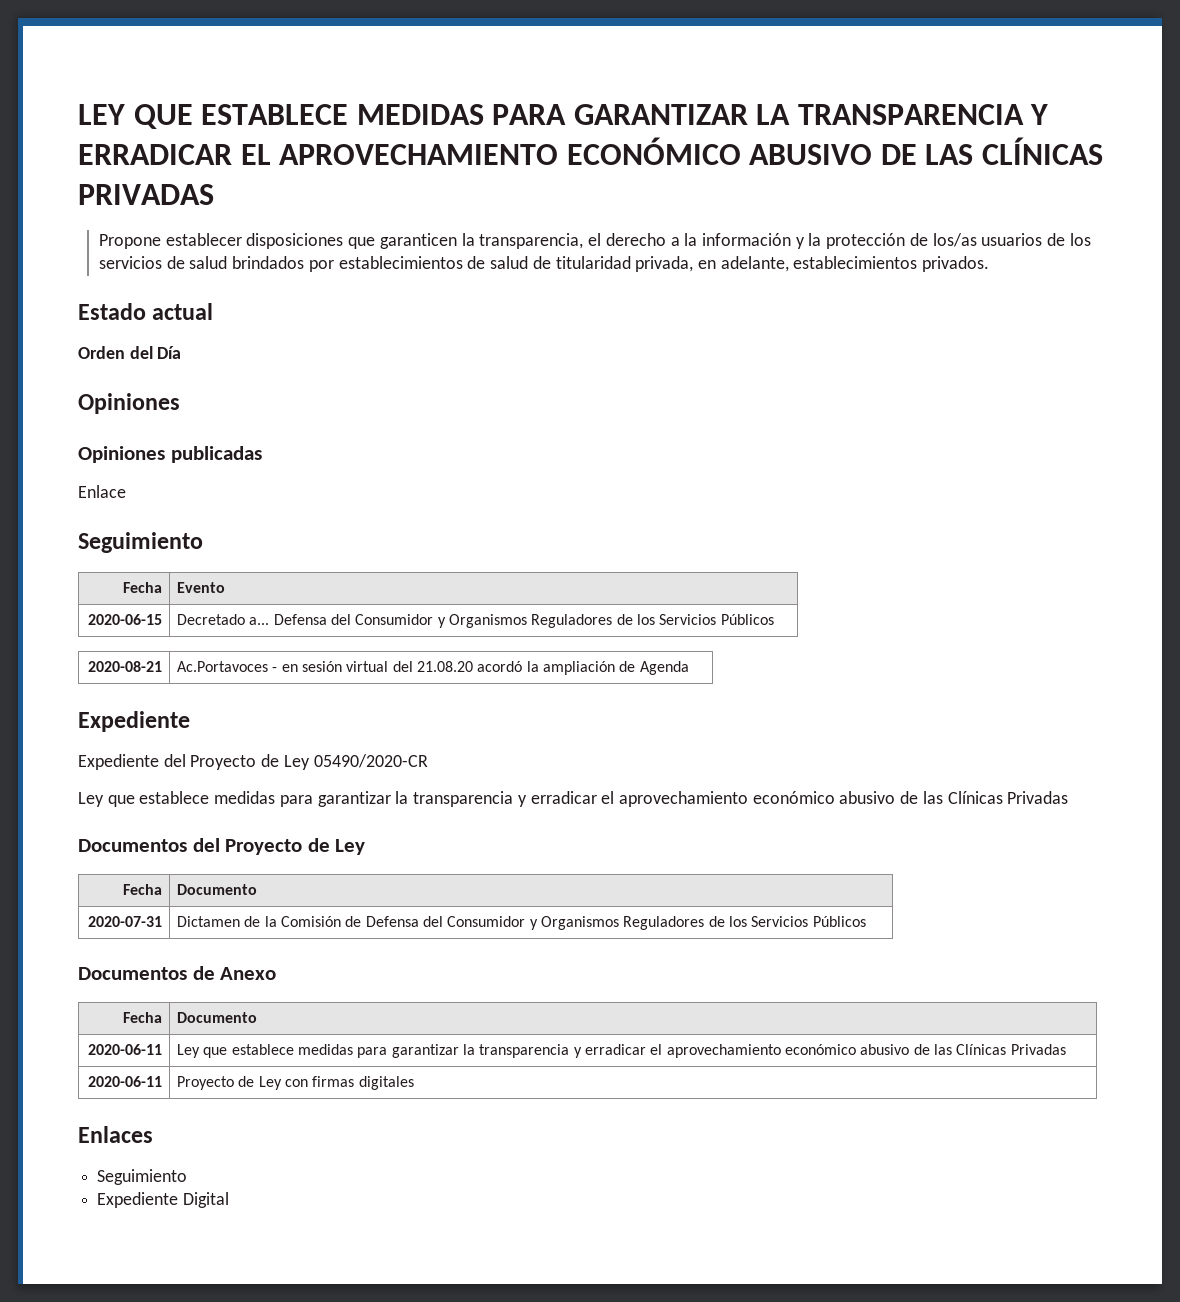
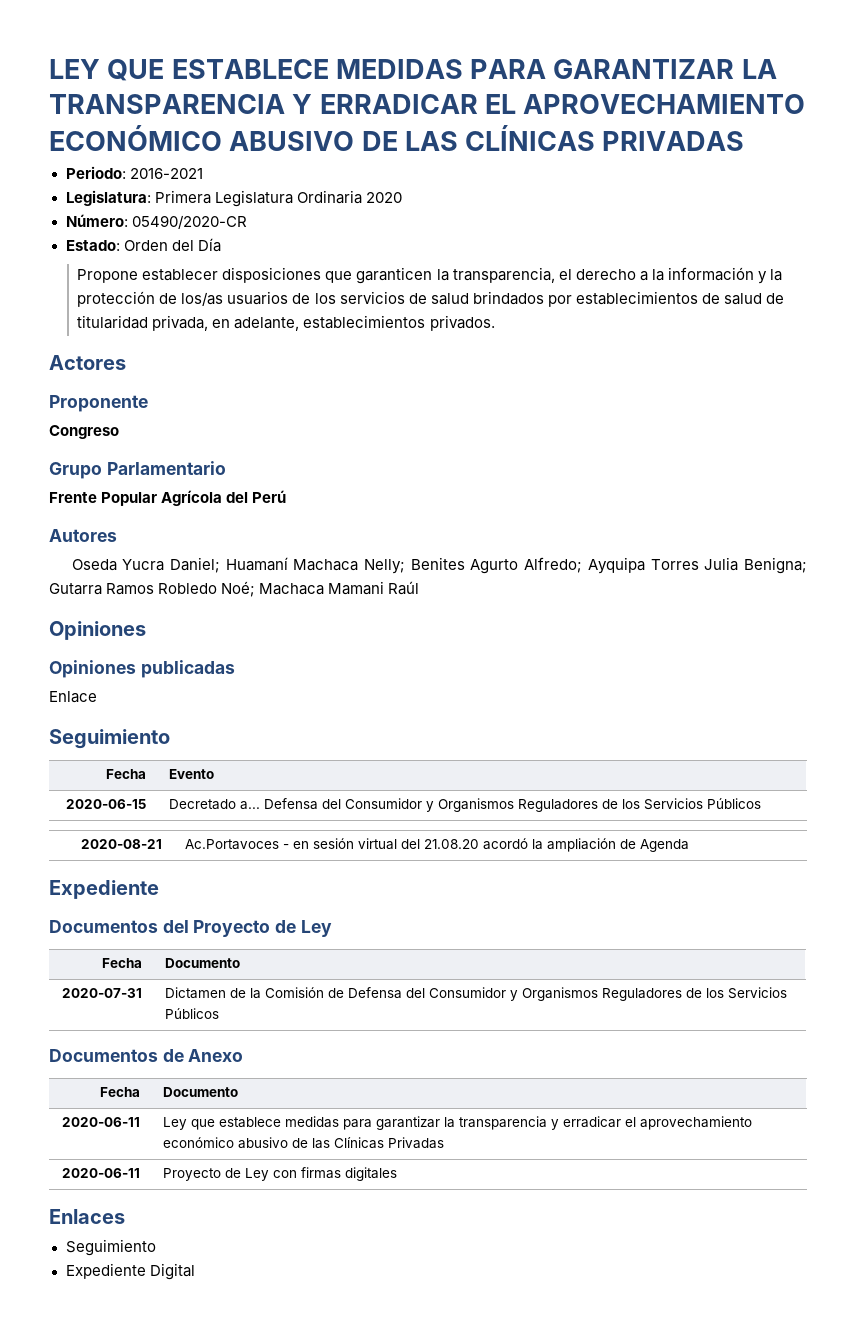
+ Periodo: 2016-2021
+ Legislatura: Primera Legislatura Ordinaria 2020
+ Número: 05490/2020-CR
+ Estado: Orden del Día
- Estado actual
- Orden del Día
+ Actores
+ Proponente
+ Congreso
+ Grupo Parlamentario
+ Frente Popular Agrícola del Perú
+ Autores
+ Oseda Yucra Daniel; Huamaní Machaca Nelly; Benites Agurto Alfredo; Ayquipa Torres Julia Benigna; Gutarra Ramos Robledo Noé; Machaca Mamani Raúl
- Expediente del Proyecto de Ley 05490/2020-CR
- Ley que establece medidas para garantizar la transparencia y erradicar el aprovechamiento económico abusivo de las Clínicas Privadas

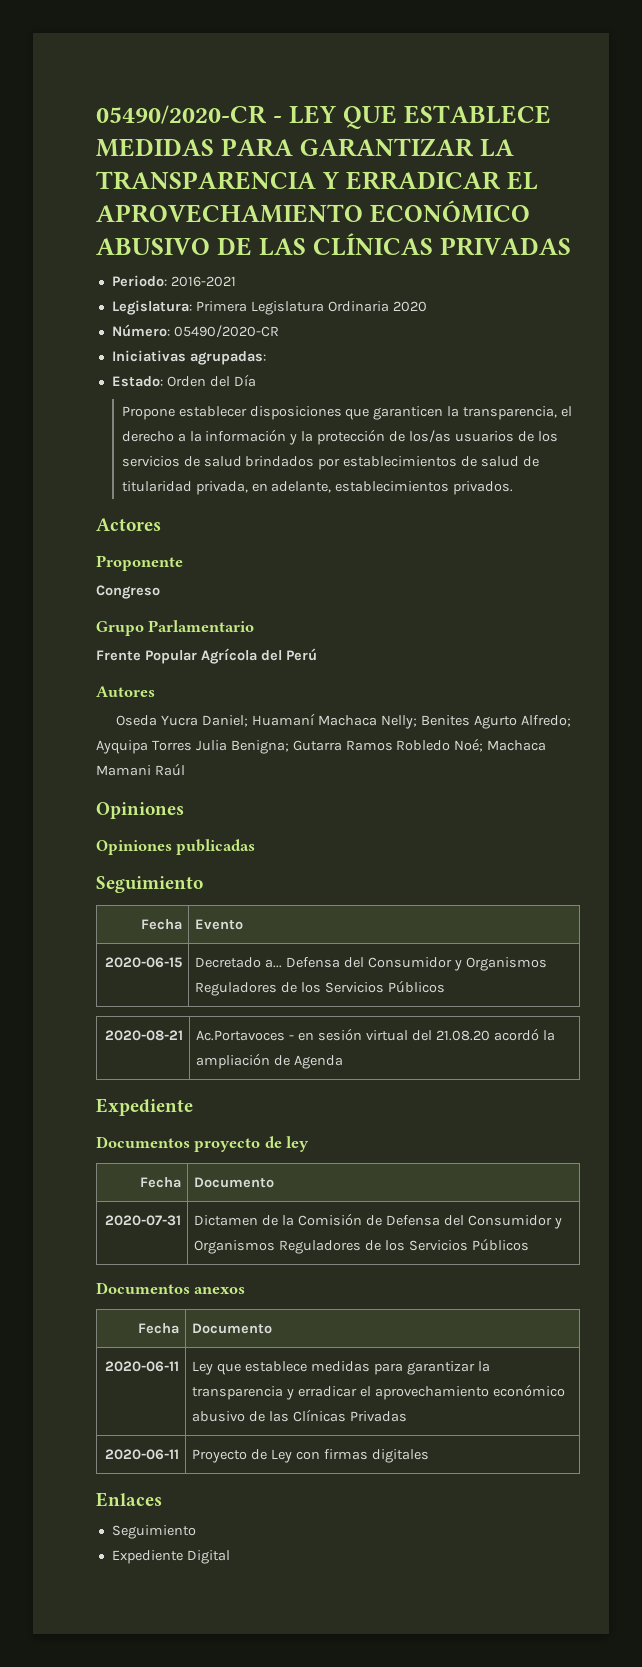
- LEY QUE ESTABLECE MEDIDAS PARA GARANTIZAR LA TRANSPARENCIA Y ERRADICAR EL APROVECHAMIENTO ECONÓMICO ABUSIVO DE LAS CLÍNICAS PRIVADAS
+ 05490/2020-CR - LEY QUE ESTABLECE MEDIDAS PARA GARANTIZAR LA TRANSPARENCIA Y ERRADICAR EL APROVECHAMIENTO ECONÓMICO ABUSIVO DE LAS CLÍNICAS PRIVADAS
+ Iniciativas agrupadas:
- Enlace
- Documentos del Proyecto de Ley
+ Documentos proyecto de ley
- Documentos de Anexo
+ Documentos anexos

